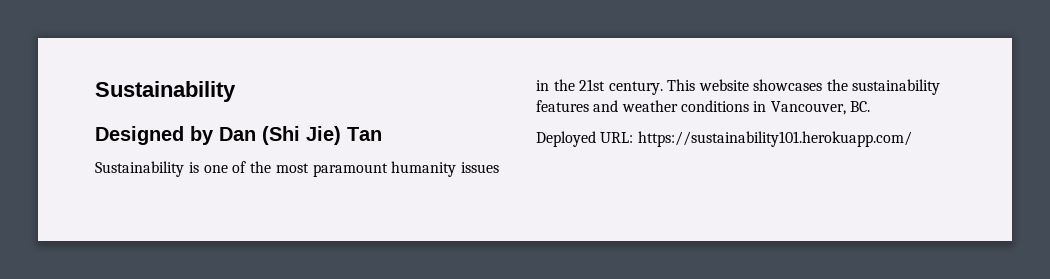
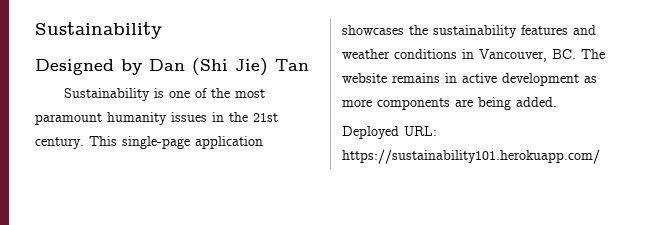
- This website showcases the sustainability features and weather conditions in Vancouver, BC.
+ This single-page application showcases the sustainability features and weather conditions in Vancouver, BC. The website remains in active development as more components are being added.

